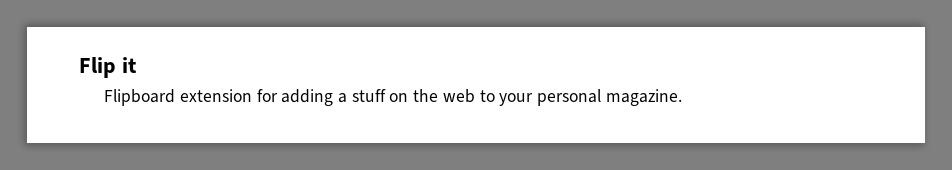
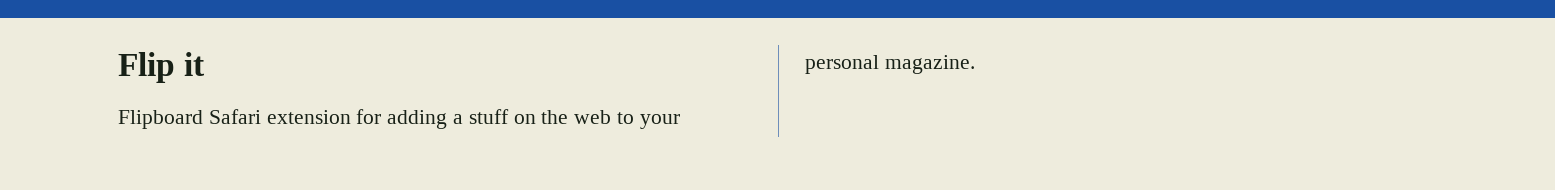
- Flipboard extension for adding a stuff on the web to your personal magazine.
+ Flipboard Safari extension for adding a stuff on the web to your personal magazine.

